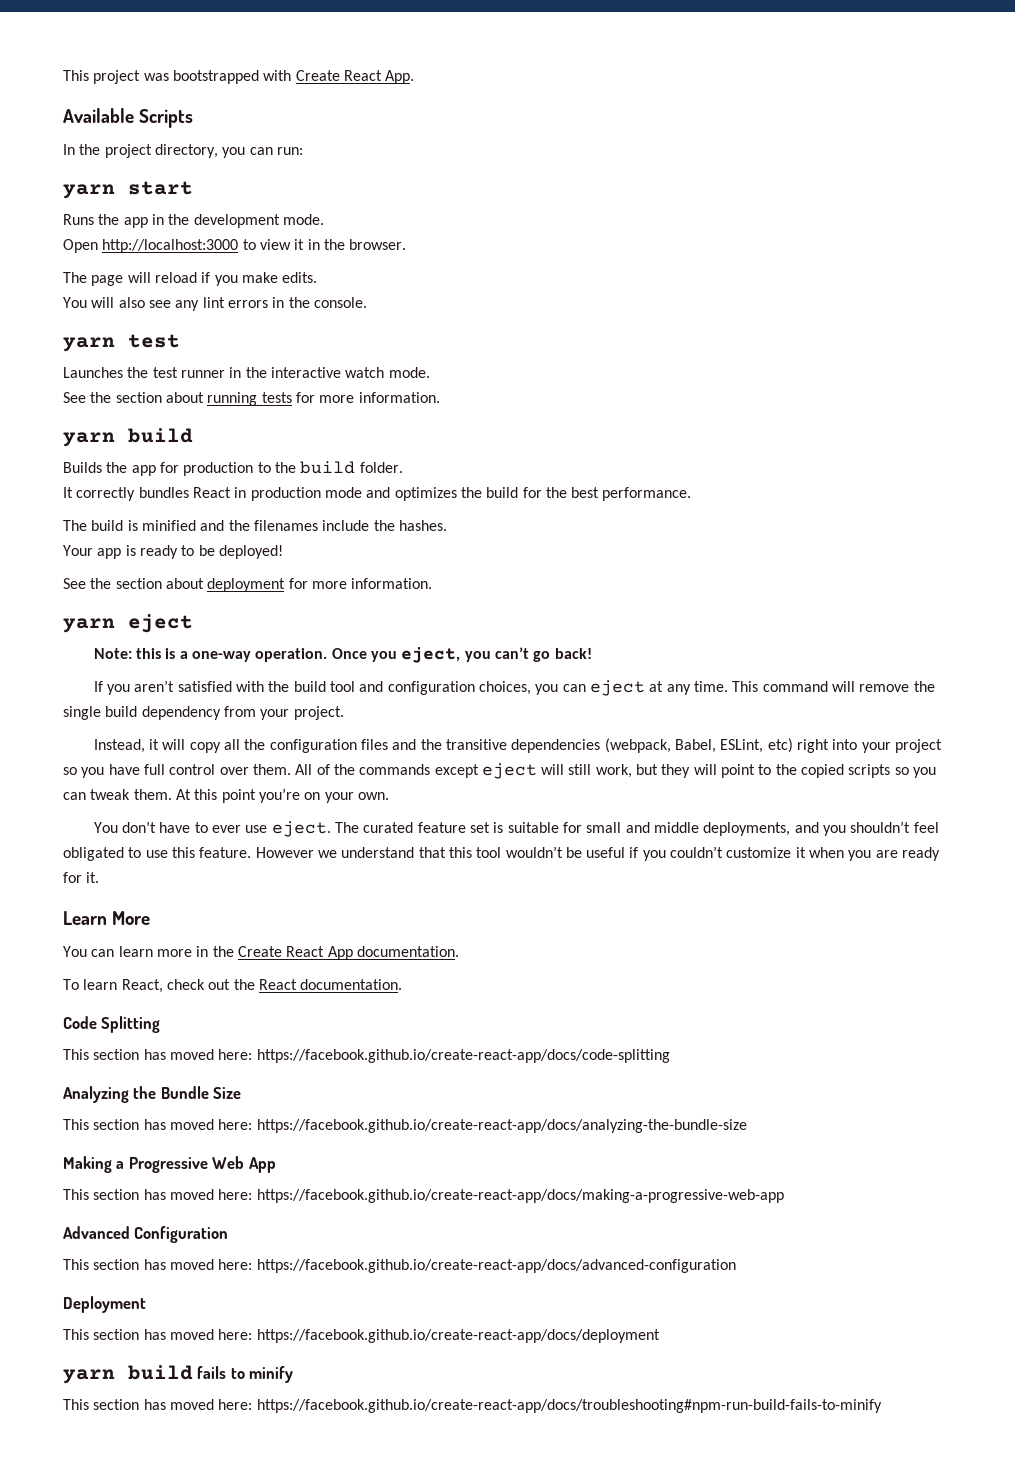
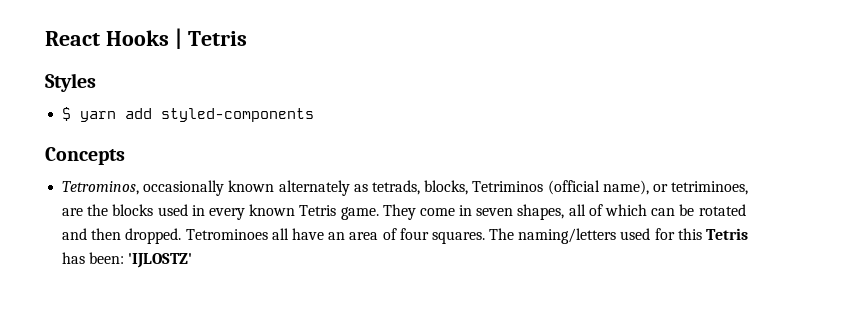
- This project was bootstrapped with Create React App.
- Available Scripts
- In the project directory, you can run:
- yarn start
- Runs the app in the development mode.
- Open http://localhost:3000 to view it in the browser.
- The page will reload if you make edits.
- You will also see any lint errors in the console.
- yarn test
- Launches the test runner in the interactive watch mode.
- See the section about running tests for more information.
- yarn build
- Builds the app for production to the build folder.
- It correctly bundles React in production mode and optimizes the build for the best performance.
- The build is minified and the filenames include the hashes.
- Your app is ready to be deployed!
- See the section about deployment for more information.
- yarn eject
- Note: this is a one-way operation. Once you eject, you can’t go back!
- If you aren’t satisfied with the build tool and configuration choices, you can eject at any time. This command will remove the single build dependency from your project.
- Instead, it will copy all the configuration files and the transitive dependencies (webpack, Babel, ESLint, etc) right into your project so you have full control over them. All of the commands except eject will still work, but they will point to the copied scripts so you can tweak them. At this point you’re on your own.
- You don’t have to ever use eject. The curated feature set is suitable for small and middle deployments, and you shouldn’t feel obligated to use this feature. However we understand that this tool wouldn’t be useful if you couldn’t customize it when you are ready for it.
- Learn More
- You can learn more in the Create React App documentation.
- To learn React, check out the React documentation.
- Code Splitting
- This section has moved here: https://facebook.github.io/create-react-app/docs/code-splitting
- Analyzing the Bundle Size
- This section has moved here: https://facebook.github.io/create-react-app/docs/analyzing-the-bundle-size
- Making a Progressive Web App
- This section has moved here: https://facebook.github.io/create-react-app/docs/making-a-progressive-web-app
- Advanced Configuration
- This section has moved here: https://facebook.github.io/create-react-app/docs/advanced-configuration
- Deployment
- This section has moved here: https://facebook.github.io/create-react-app/docs/deployment
- yarn build fails to minify
- This section has moved here: https://facebook.github.io/create-react-app/docs/troubleshooting#npm-run-build-fails-to-minify
+ React Hooks | Tetris
+ Styles
+ $ yarn add styled-components
+ Concepts
+ Tetrominos, occasionally known alternately as tetrads, blocks, Tetriminos (official name), or tetriminoes, are the blocks used in every known Tetris game. They come in seven shapes, all of which can be rotated and then dropped. Tetrominoes all have an area of four squares. The naming/letters used for this Tetris has been: 'IJLOSTZ'

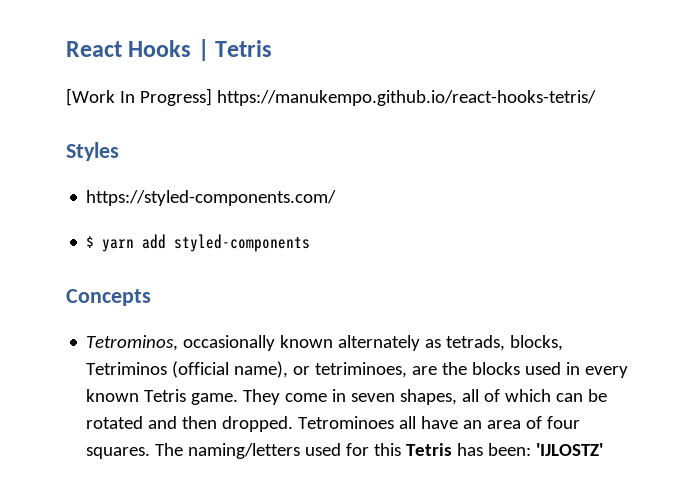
+ [Work In Progress] https://manukempo.github.io/react-hooks-tetris/
+ https://styled-components.com/

